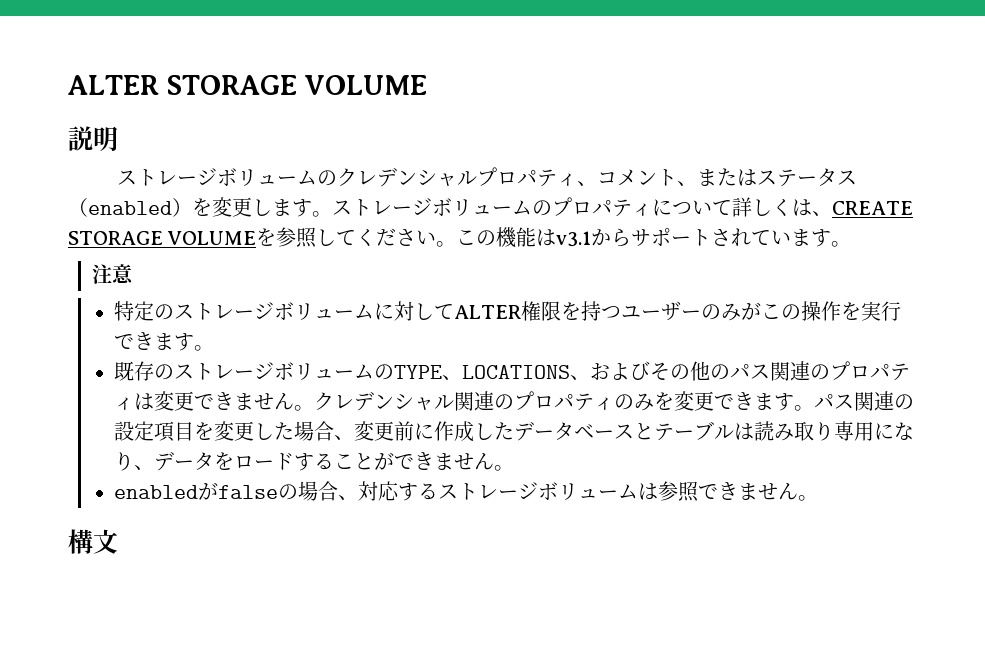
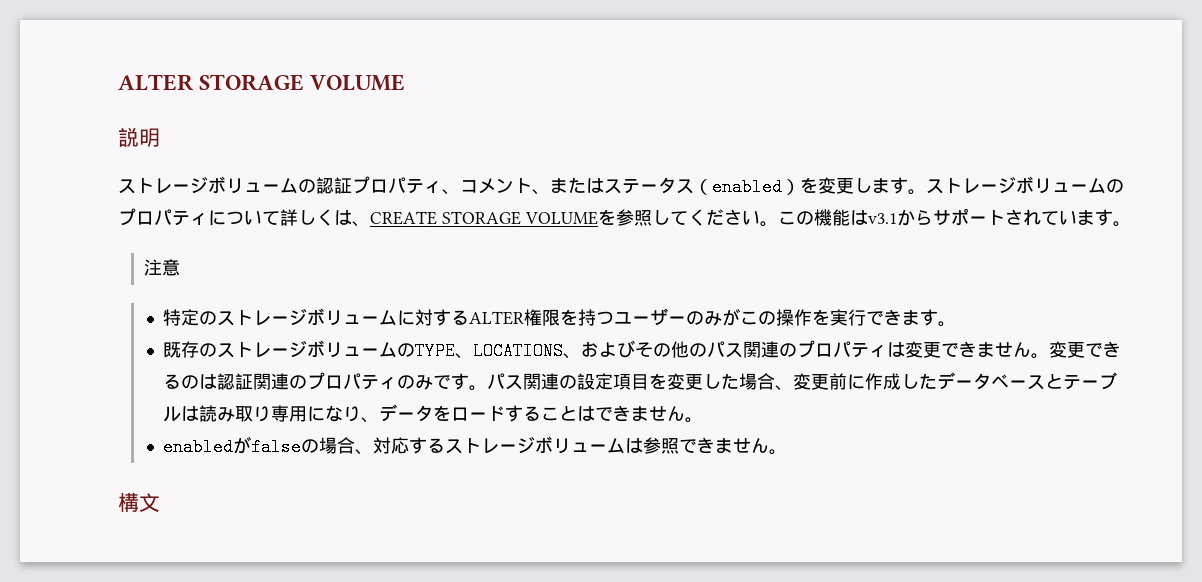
- ストレージボリュームのクレデンシャルプロパティ、コメント、またはステータス（enabled）を変更します。
+ ストレージボリュームの認証プロパティ、コメント、またはステータス（enabled）を変更します。
- 特定のストレージボリュームに対してALTER権限を持つユーザーのみがこの操作を実行できます。
+ 特定のストレージボリュームに対するALTER権限を持つユーザーのみがこの操作を実行できます。
- クレデンシャル関連のプロパティのみを変更できます。
+ 変更できるのは認証関連のプロパティのみです。
- パス関連の設定項目を変更した場合、変更前に作成したデータベースとテーブルは読み取り専用になり、データをロードすることができません。
+ パス関連の設定項目を変更した場合、変更前に作成したデータベースとテーブルは読み取り専用になり、データをロードすることはできません。

